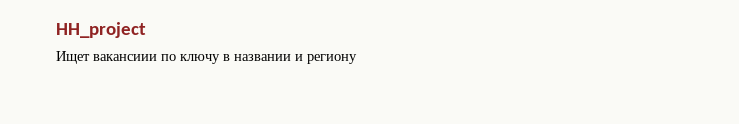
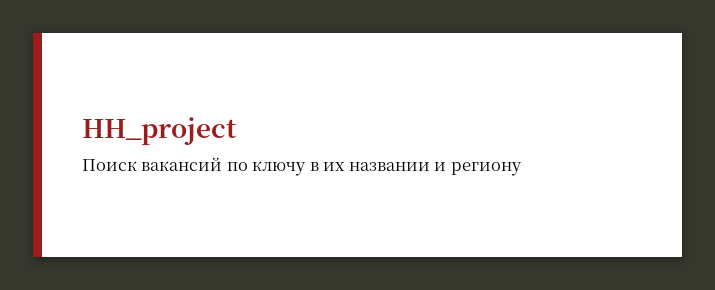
- Ищет вакансиии по ключу в названии и региону
+ Поиск вакансий по ключу в их названии и региону

